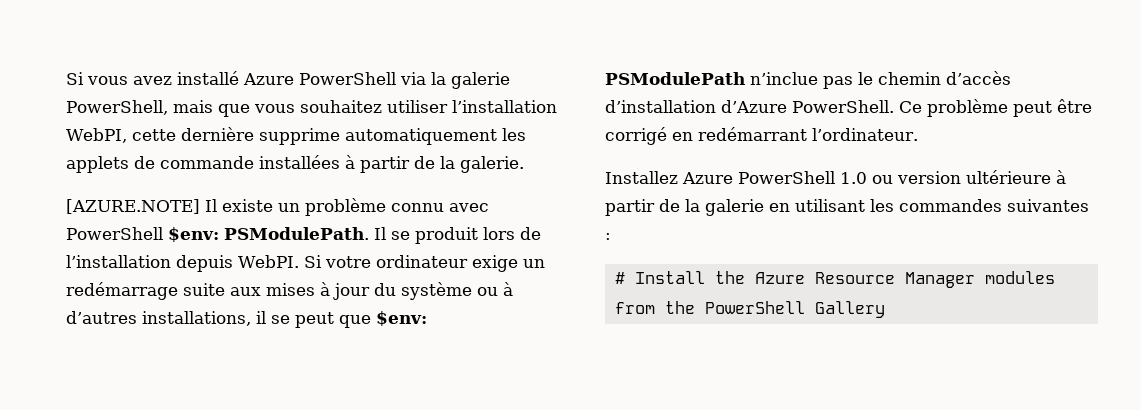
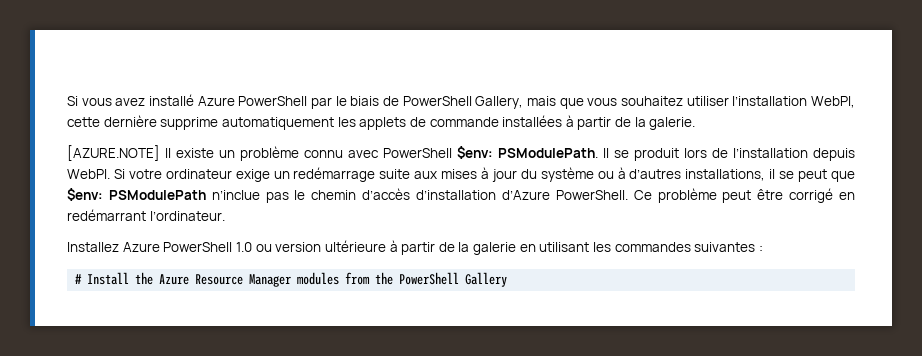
- Si vous avez installé Azure PowerShell via la galerie PowerShell, mais que vous souhaitez utiliser l’installation WebPI, cette dernière supprime automatiquement les applets de commande installées à partir de la galerie.
+ Si vous avez installé Azure PowerShell par le biais de PowerShell Gallery, mais que vous souhaitez utiliser l’installation WebPI, cette dernière supprime automatiquement les applets de commande installées à partir de la galerie.

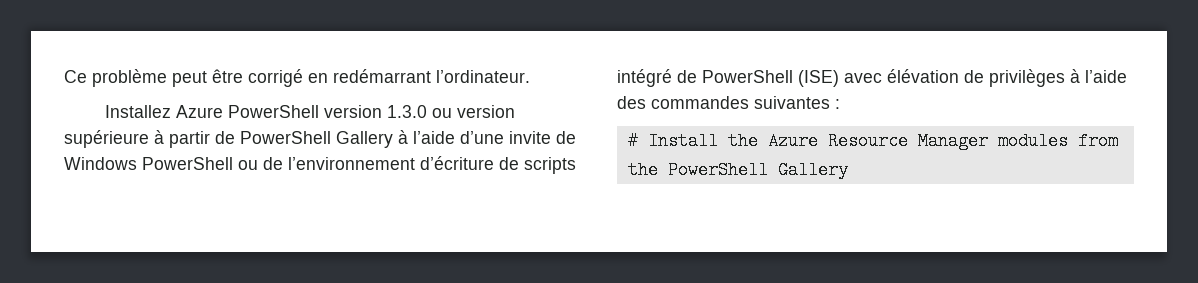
- Si vous avez installé Azure PowerShell par le biais de PowerShell Gallery, mais que vous souhaitez utiliser l’installation WebPI, cette dernière supprime automatiquement les applets de commande installées à partir de la galerie.
- [AZURE.NOTE] Il existe un problème connu avec PowerShell $env: PSModulePath. Il se produit lors de l’installation depuis WebPI. Si votre ordinateur exige un redémarrage suite aux mises à jour du système ou à d’autres installations, il se peut que $env: PSModulePath n’inclue pas le chemin d’accès d’installation d’Azure PowerShell.
- Installez Azure PowerShell 1.0 ou version ultérieure à partir de la galerie en utilisant les commandes suivantes :
+ Installez Azure PowerShell version 1.3.0 ou version supérieure à partir de PowerShell Gallery à l’aide d’une invite de Windows PowerShell ou de l’environnement d’écriture de scripts intégré de PowerShell (ISE) avec élévation de privilèges à l’aide des commandes suivantes :

